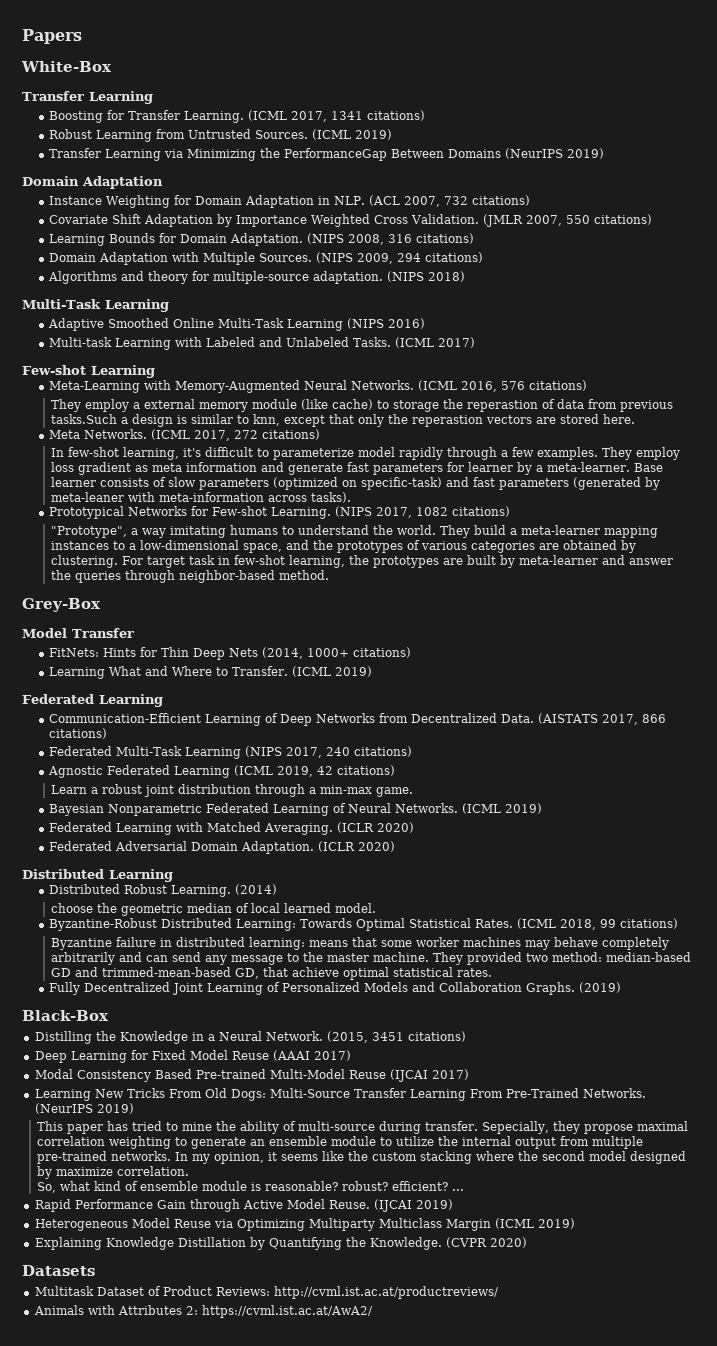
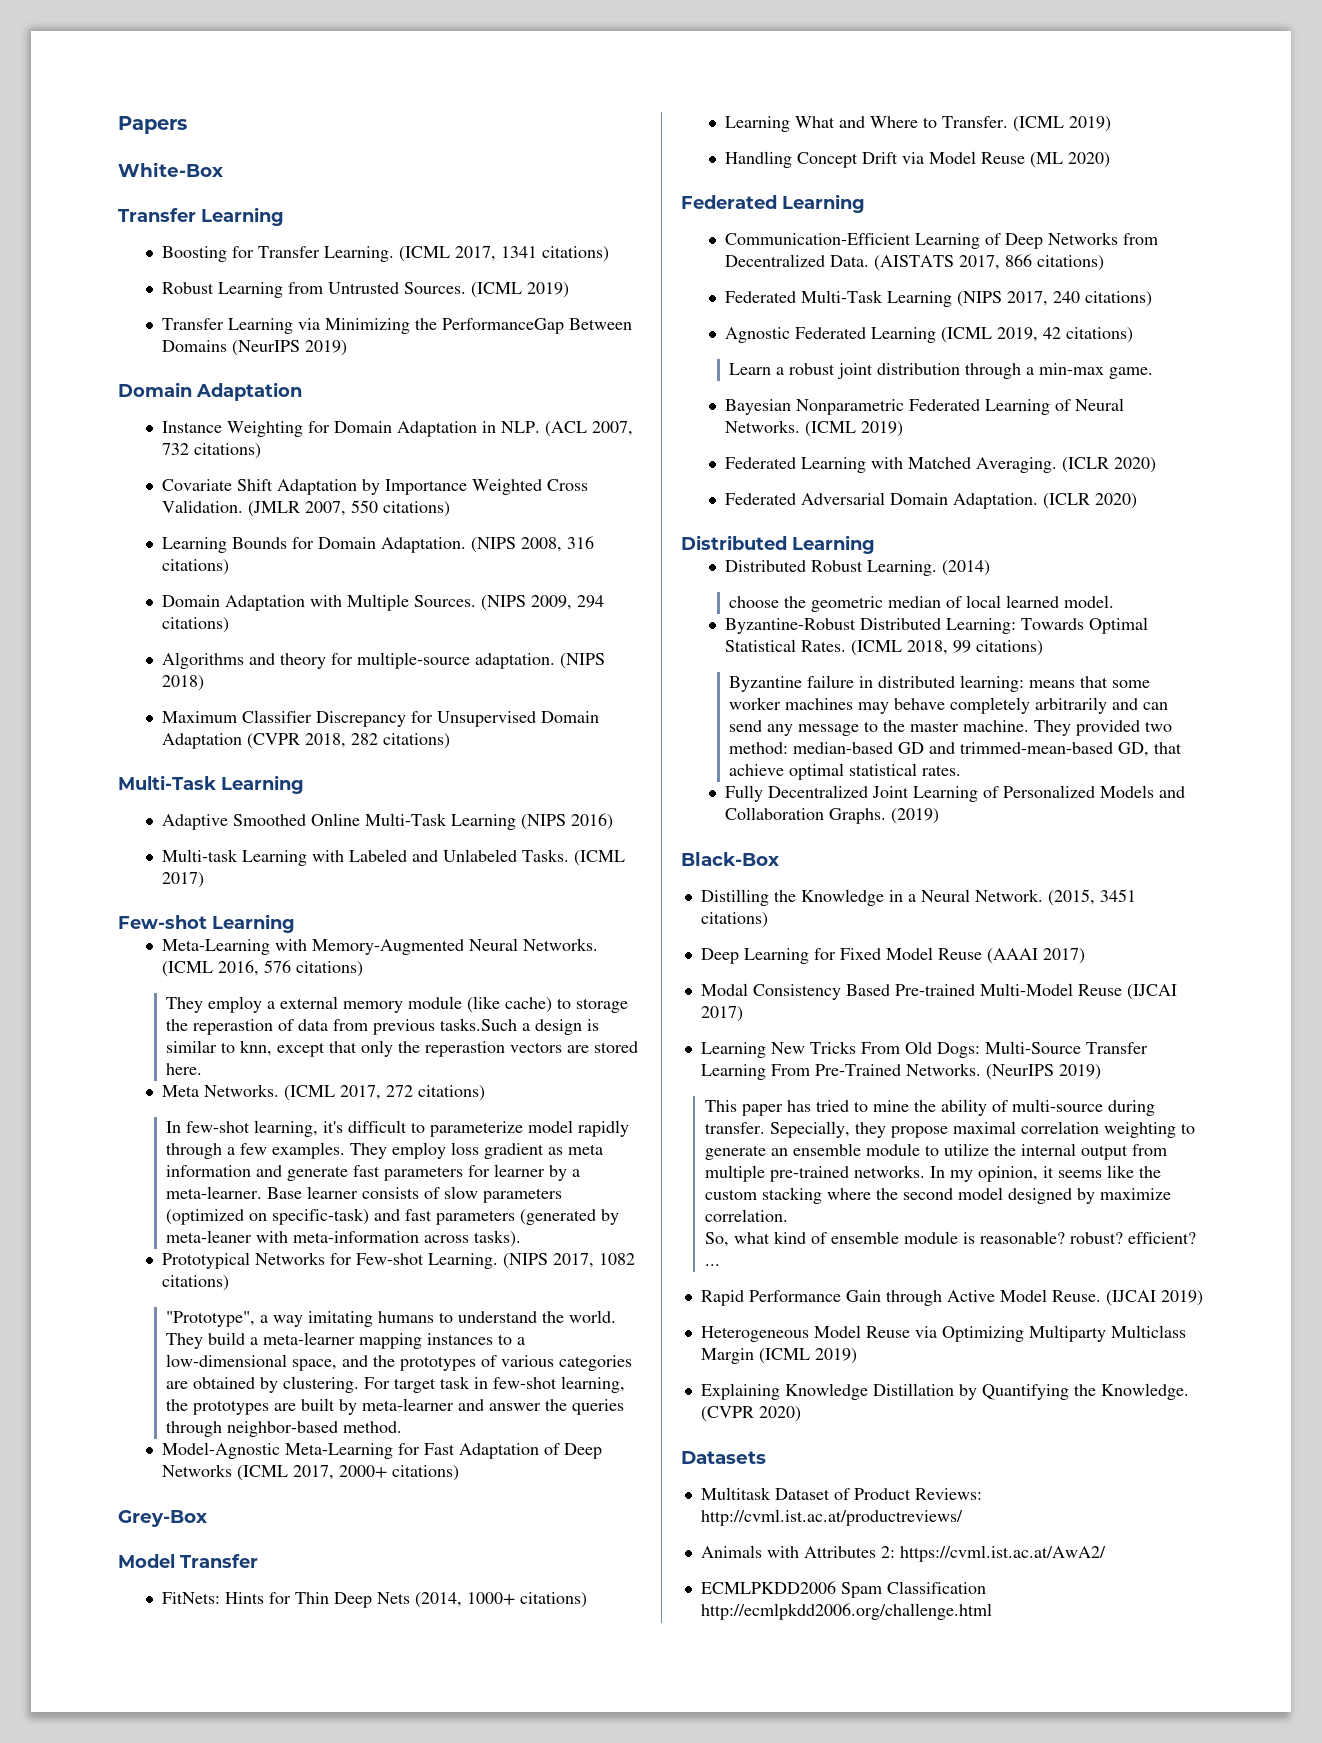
+ Maximum Classifier Discrepancy for Unsupervised Domain Adaptation (CVPR 2018, 282 citations)
+ Model-Agnostic Meta-Learning for Fast Adaptation of Deep Networks (ICML 2017, 2000+ citations)
+ Handling Concept Drift via Model Reuse (ML 2020)
+ ECMLPKDD2006 Spam Classification http://ecmlpkdd2006.org/challenge.html

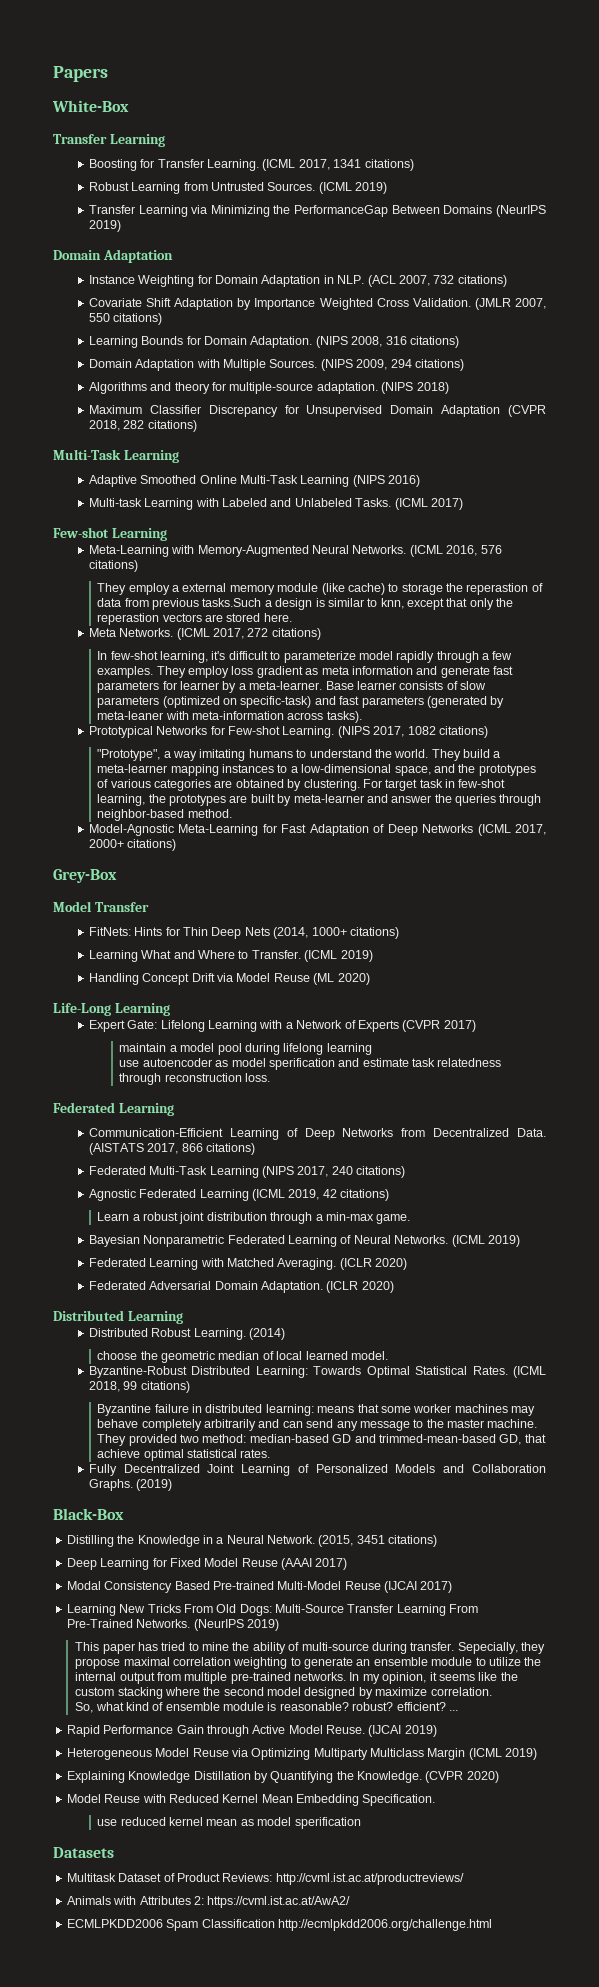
+ Life-Long Learning
+ Expert Gate: Lifelong Learning with a Network of Experts (CVPR 2017)
+ maintain a model pool during lifelong learning
+ use autoencoder as model sperification and estimate task relatedness through reconstruction loss.
+ Model Reuse with Reduced Kernel Mean Embedding Specification.
+ use reduced kernel mean as model sperification

